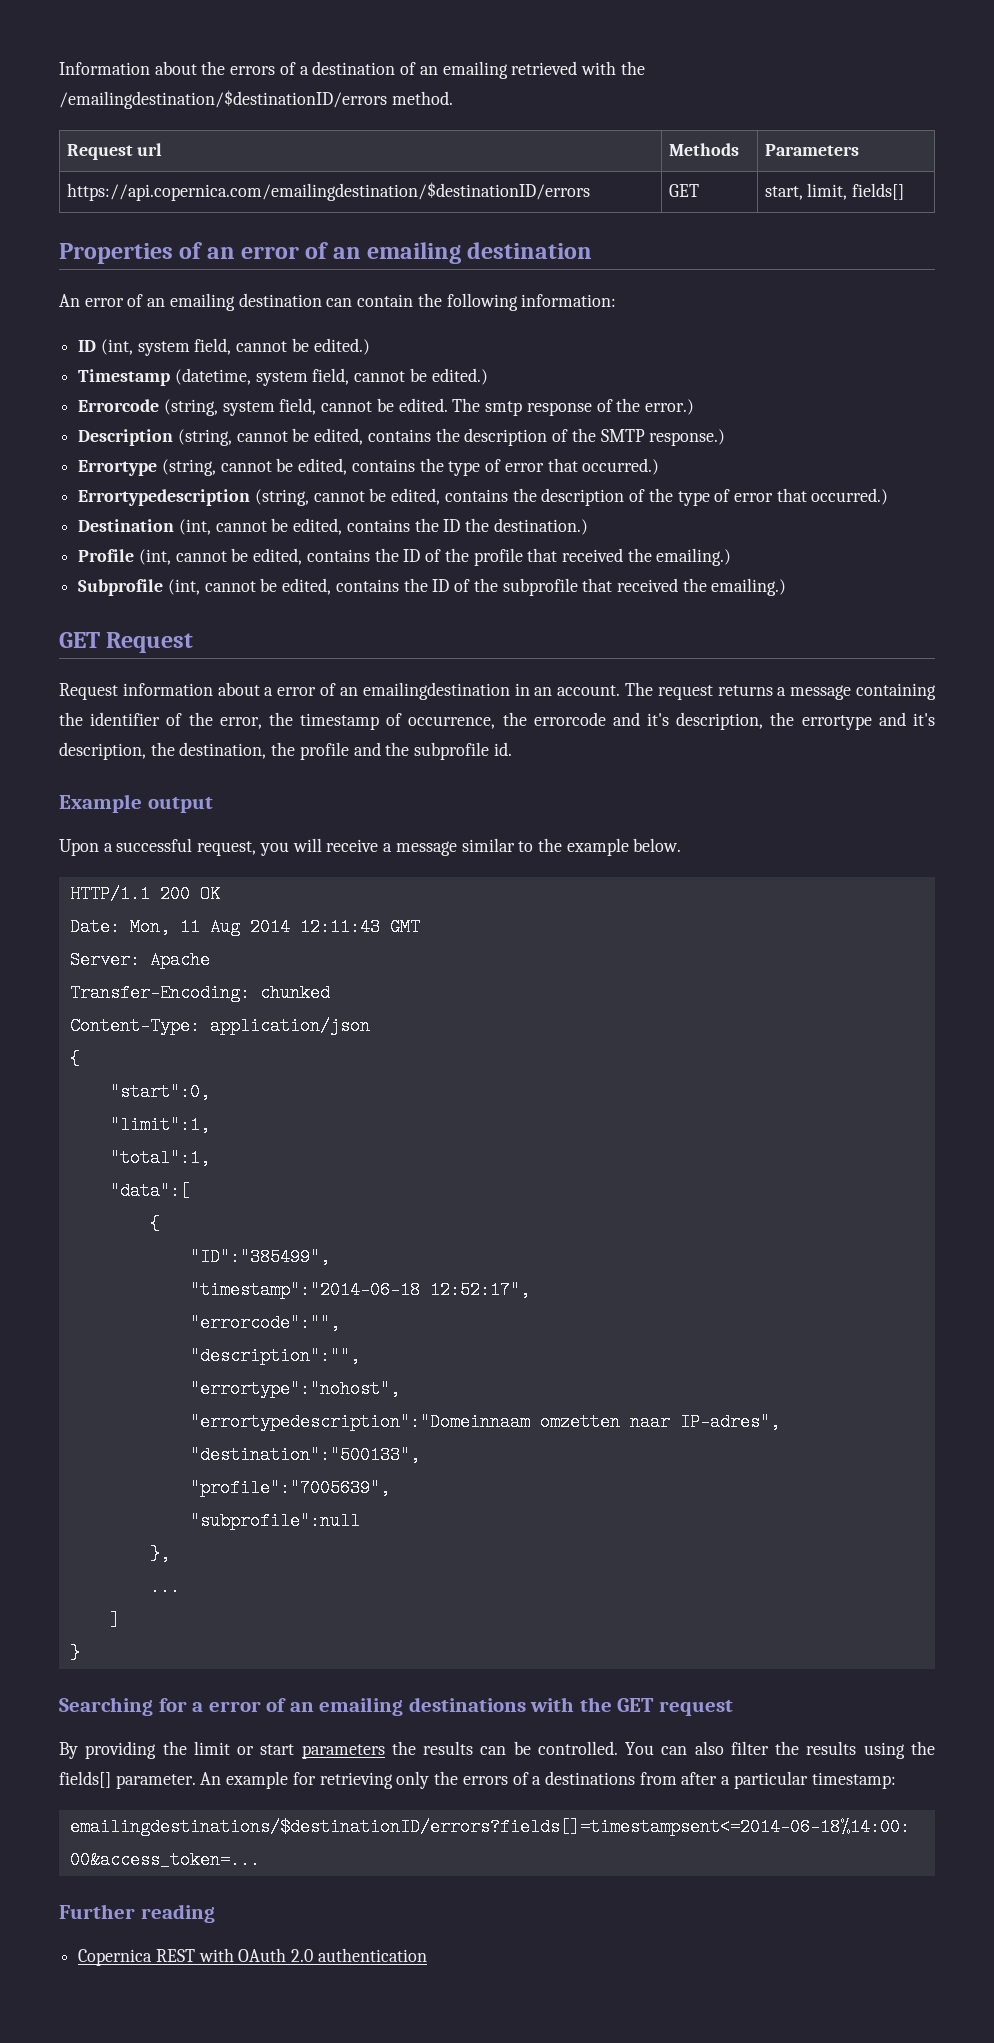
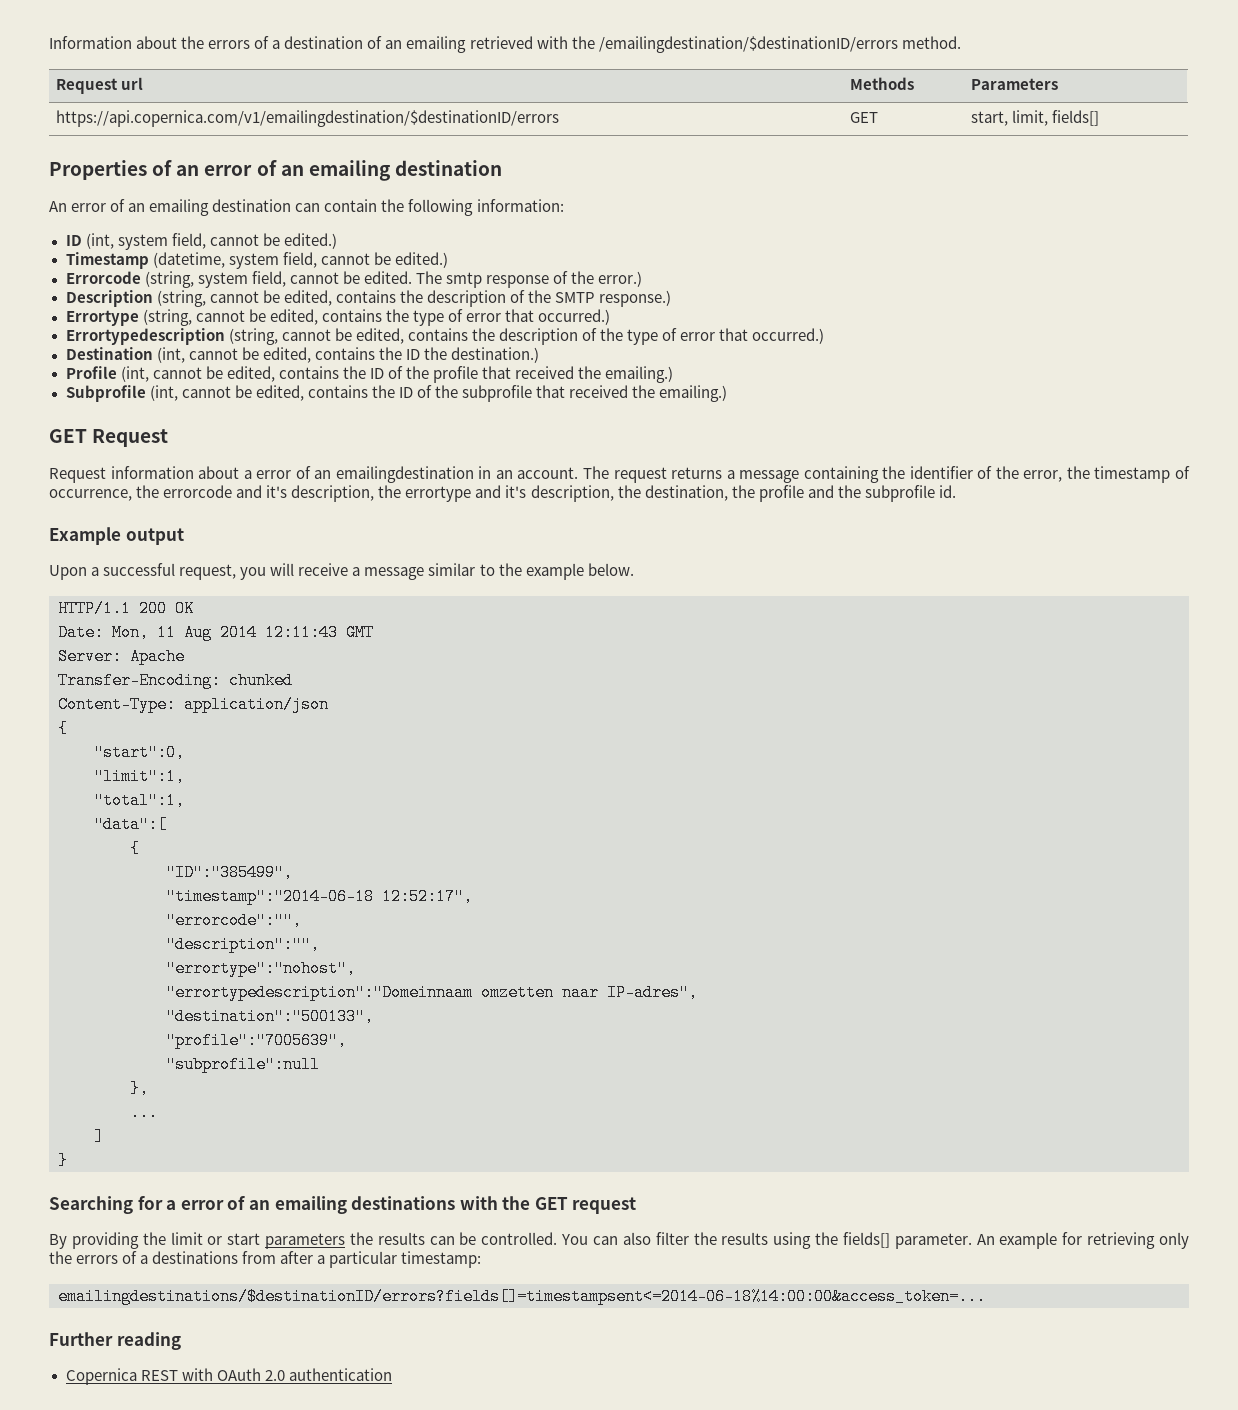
- https://api.copernica.com/emailingdestination/$destinationID/errors | GET | start, limit, fields[]
+ https://api.copernica.com/v1/emailingdestination/$destinationID/errors | GET | start, limit, fields[]

